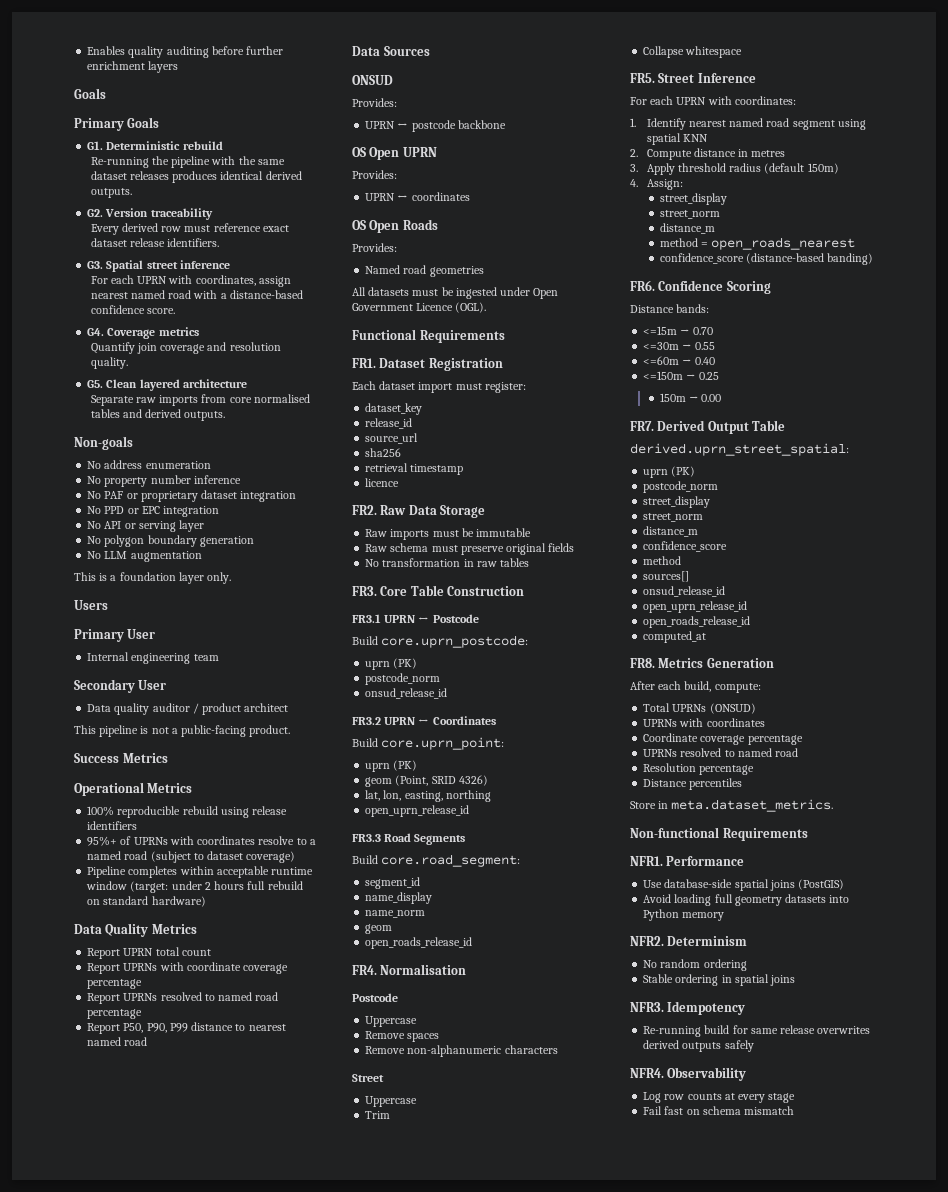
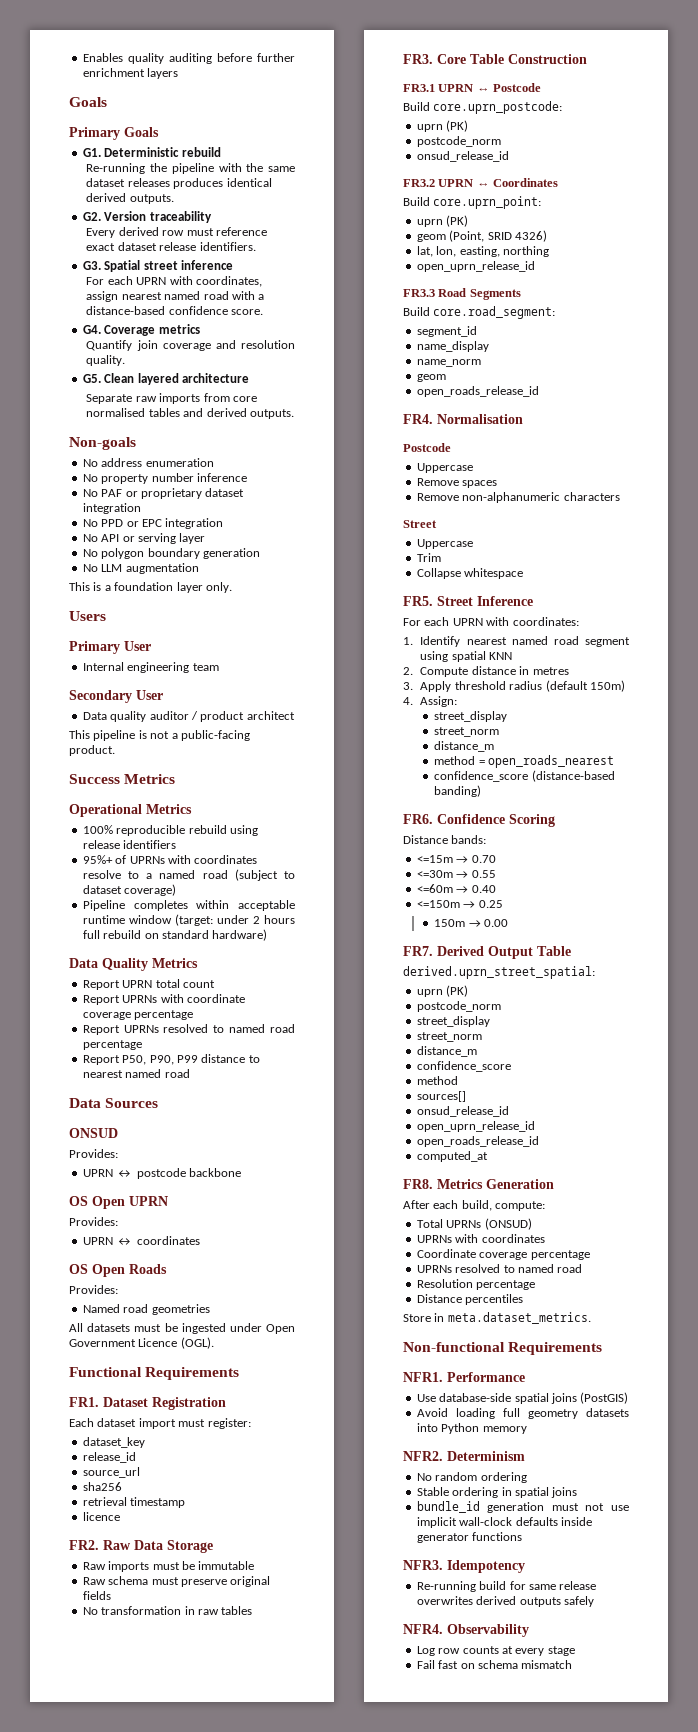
+ bundle_id generation must not use implicit wall-clock defaults inside generator functions

